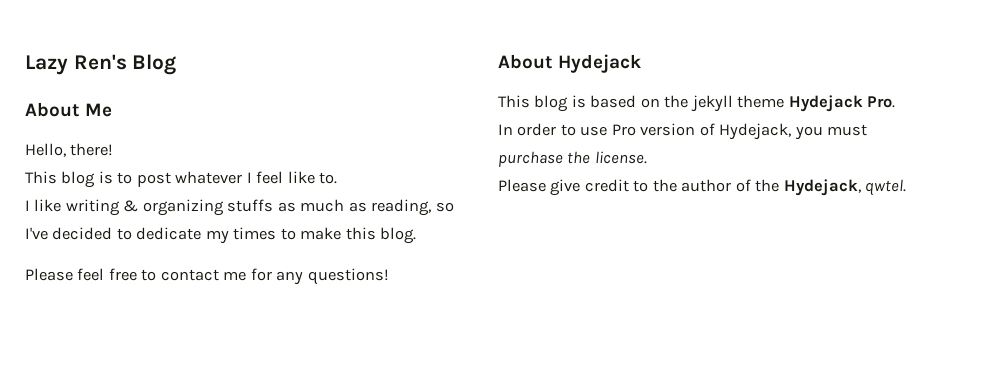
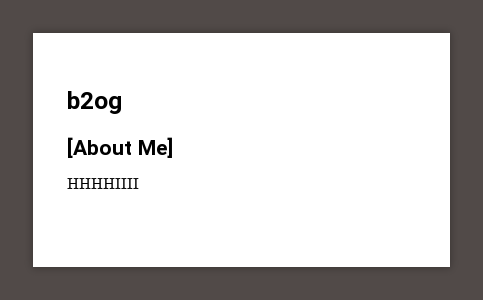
- Lazy Ren's Blog
- About Me
- Hello, there!
- This blog is to post whatever I feel like to.
- I like writing & organizing stuffs as much as reading, so I've decided to dedicate my times to make this blog.
- Please feel free to contact me for any questions!
- About Hydejack
- This blog is based on the jekyll theme Hydejack Pro.
- In order to use Pro version of Hydejack, you must purchase the license.
- Please give credit to the author of the Hydejack, qwtel.
+ b2og
+ [About Me]
+ HHHHIIII

